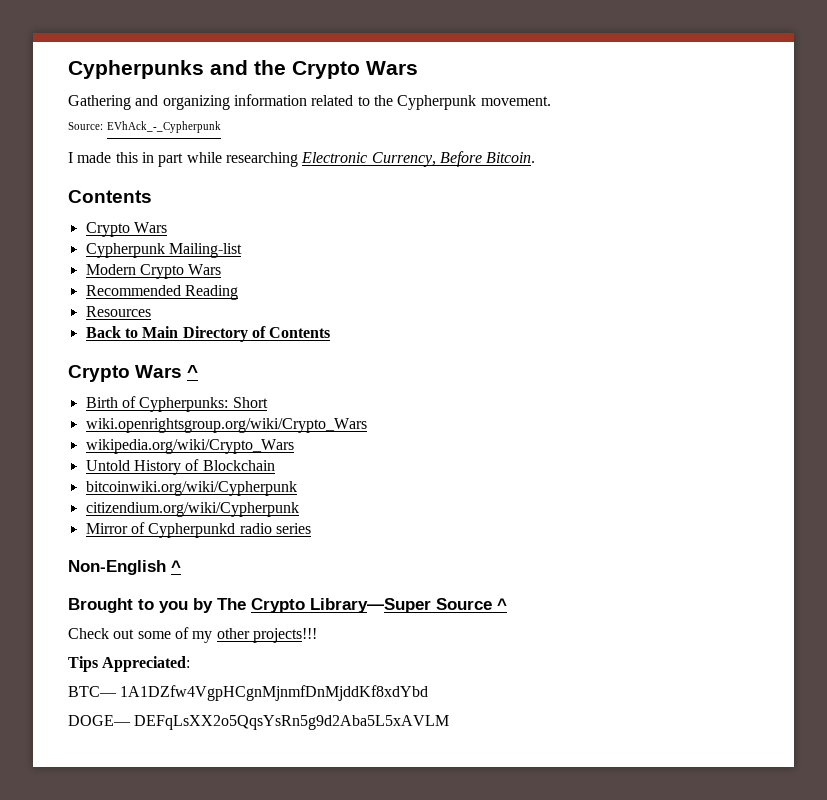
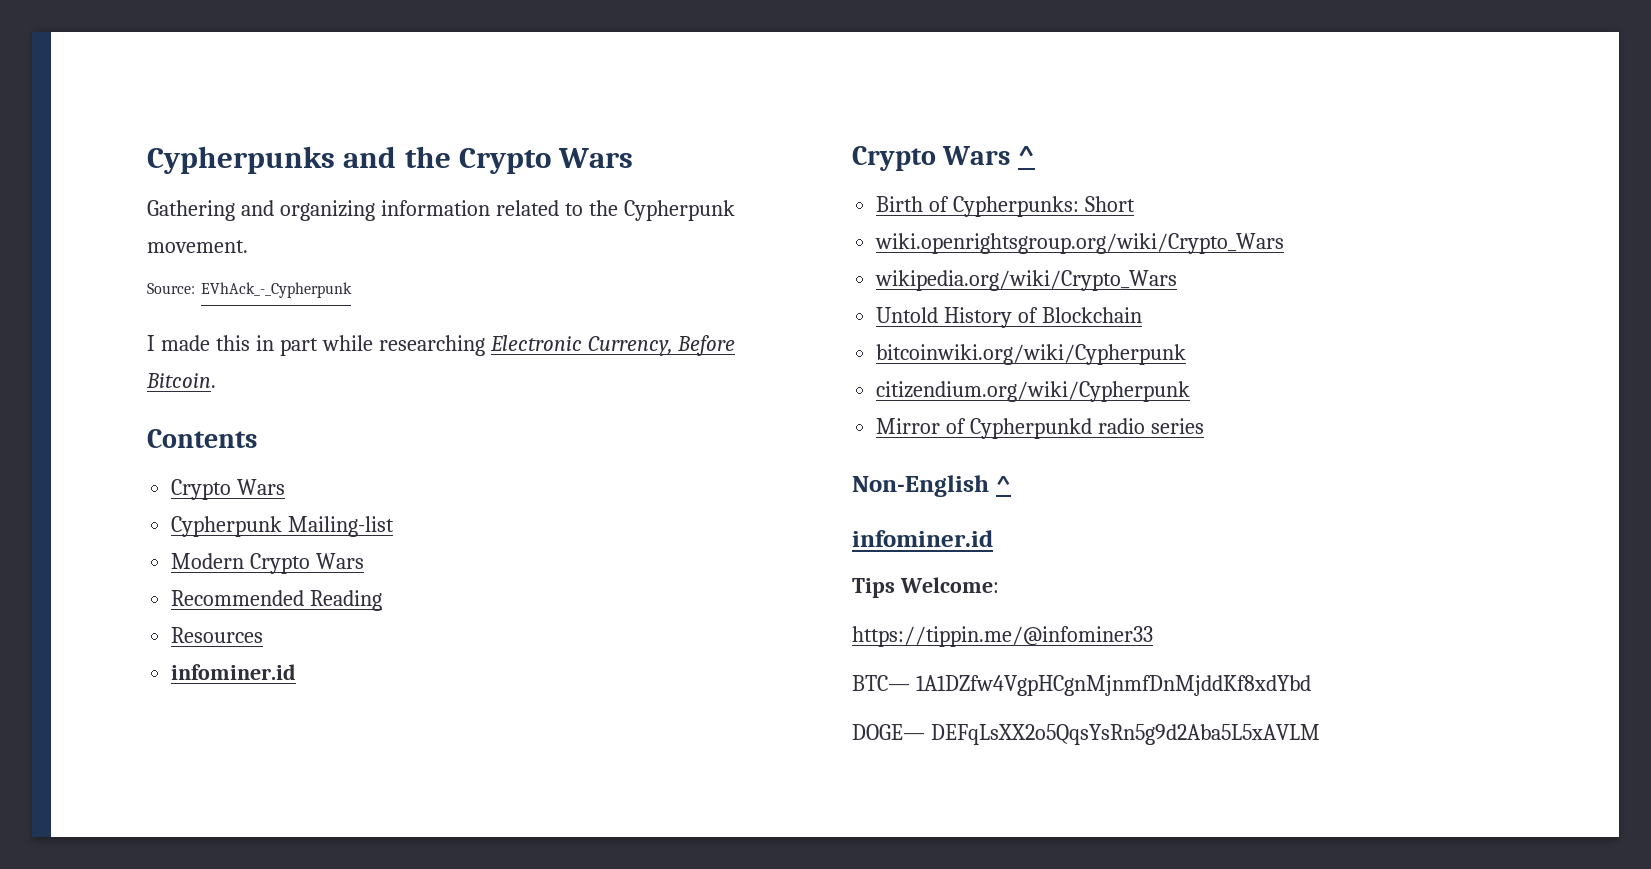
  Resources
- Back to Main Directory of Contents
+ infominer.id
  Non-English ^
- Brought to you by The Crypto Library—Super Source ^
- Check out some of my other projects!!!
+ infominer.id
- Tips Appreciated:
+ Tips Welcome:
+ https://tippin.me/@infominer33

